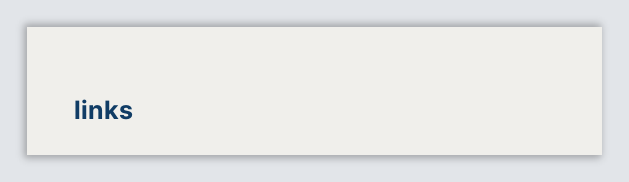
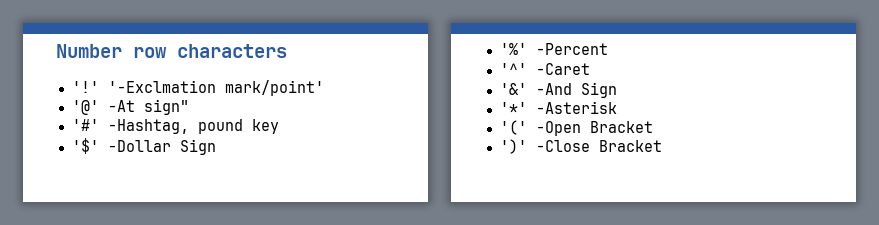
- links
+ Number row characters
+ '!' '-Exclmation mark/point'
+ '@' -At sign"
+ '#' -Hashtag, pound key
+ '$' -Dollar Sign
+ '%' -Percent
+ '^' -Caret
+ '&' -And Sign
+ '*' -Asterisk
+ '(' -Open Bracket
+ ')' -Close Bracket

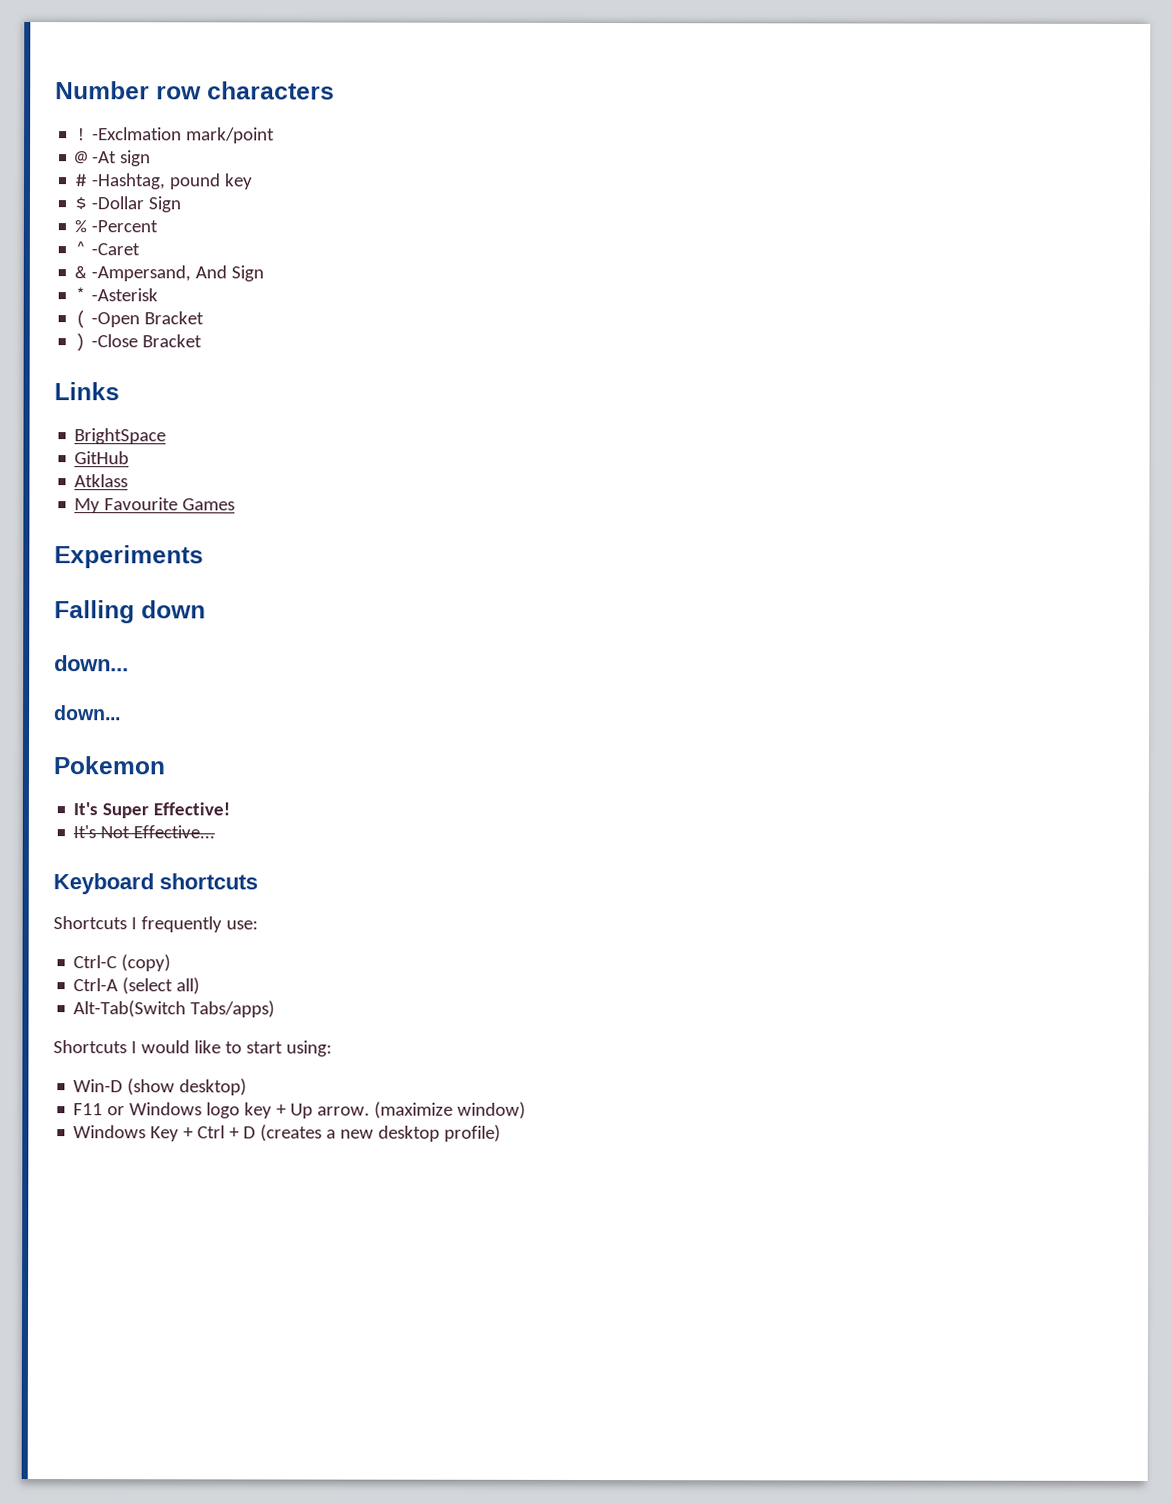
- '!' '-Exclmation mark/point'
- '@' -At sign"
- '#' -Hashtag, pound key
+ ! -Exclmation mark/point
+ @ -At sign
+ # -Hashtag, pound key
- '$' -Dollar Sign
+ $ -Dollar Sign
- '%' -Percent
+ % -Percent
- '^' -Caret
+ ^ -Caret
- '&' -And Sign
- '*' -Asterisk
+ & -Ampersand, And Sign
+ * -Asterisk
- '(' -Open Bracket
+ ( -Open Bracket
- ')' -Close Bracket
+ ) -Close Bracket
+ Links
+ BrightSpace
+ GitHub
+ Atklass
+ My Favourite Games
+ Experiments
+ Falling down
+ down...
+ down...
+ Pokemon
+ It's Super Effective!
+ It's Not Effective...
+ Keyboard shortcuts
+ Shortcuts I frequently use:
+ Ctrl-C (copy)
+ Ctrl-A (select all)
+ Alt-Tab(Switch Tabs/apps)
+ Shortcuts I would like to start using:
+ Win-D (show desktop)
+ F11 or Windows logo key + Up arrow. (maximize window)
+ Windows Key + Ctrl + D (creates a new desktop profile)

